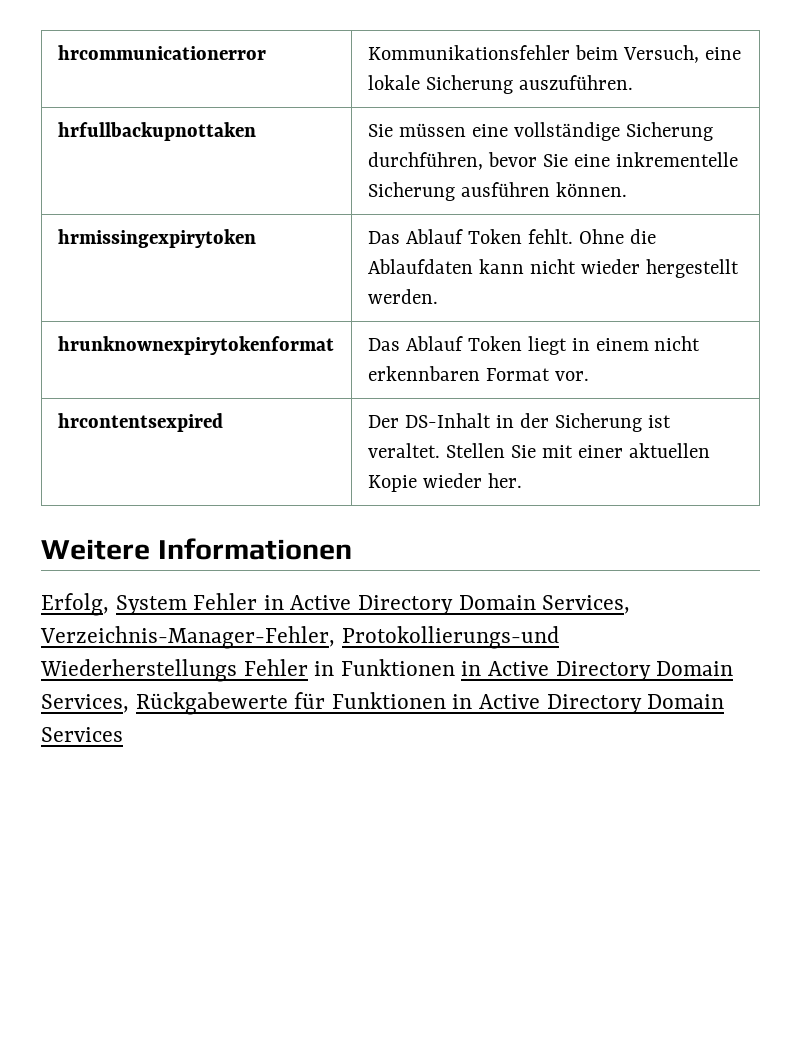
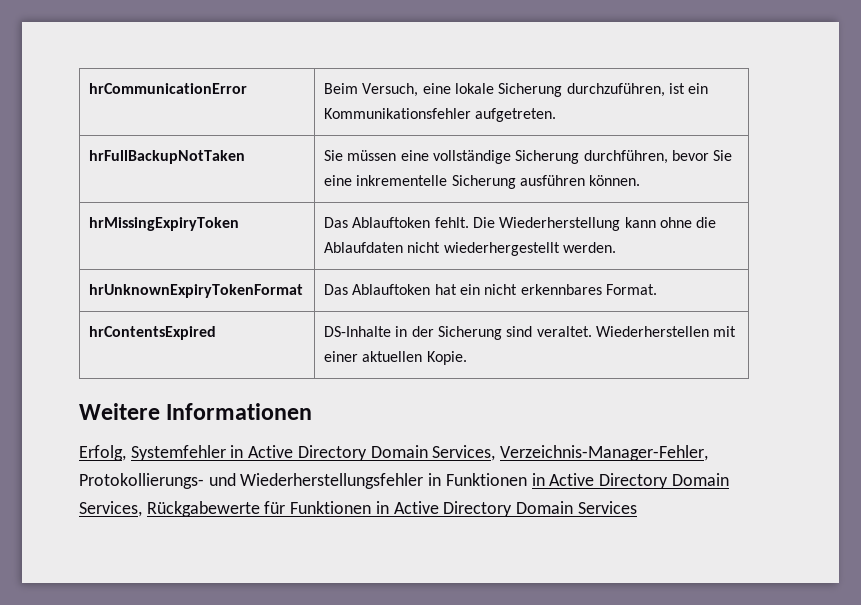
- hrcommunicationerror | Kommunikationsfehler beim Versuch, eine lokale Sicherung auszuführen.
- hrfullbackupnottaken | Sie müssen eine vollständige Sicherung durchführen, bevor Sie eine inkrementelle Sicherung ausführen können.
+ hrCommunicationError | Beim Versuch, eine lokale Sicherung durchzuführen, ist ein Kommunikationsfehler aufgetreten.
+ hrFullBackupNotTaken | Sie müssen eine vollständige Sicherung durchführen, bevor Sie eine inkrementelle Sicherung ausführen können.
- hrmissingexpirytoken | Das Ablauf Token fehlt. Ohne die Ablaufdaten kann nicht wieder hergestellt werden.
+ hrMissingExpiryToken | Das Ablauftoken fehlt. Die Wiederherstellung kann ohne die Ablaufdaten nicht wiederhergestellt werden.
- hrunknownexpirytokenformat | Das Ablauf Token liegt in einem nicht erkennbaren Format vor.
- hrcontentsexpired | Der DS-Inhalt in der Sicherung ist veraltet. Stellen Sie mit einer aktuellen Kopie wieder her.
+ hrUnknownExpiryTokenFormat | Das Ablauftoken hat ein nicht erkennbares Format.
+ hrContentsExpired | DS-Inhalte in der Sicherung sind veraltet. Wiederherstellen mit einer aktuellen Kopie.
- Erfolg, System Fehler in Active Directory Domain Services, Verzeichnis-Manager-Fehler, Protokollierungs-und Wiederherstellungs Fehler in Funktionen in Active Directory Domain Services, Rückgabewerte für Funktionen in Active Directory Domain Services
+ Erfolg, Systemfehler in Active Directory Domain Services, Verzeichnis-Manager-Fehler, Protokollierungs- und Wiederherstellungsfehler in Funktionen in Active Directory Domain Services, Rückgabewerte für Funktionen in Active Directory Domain Services

